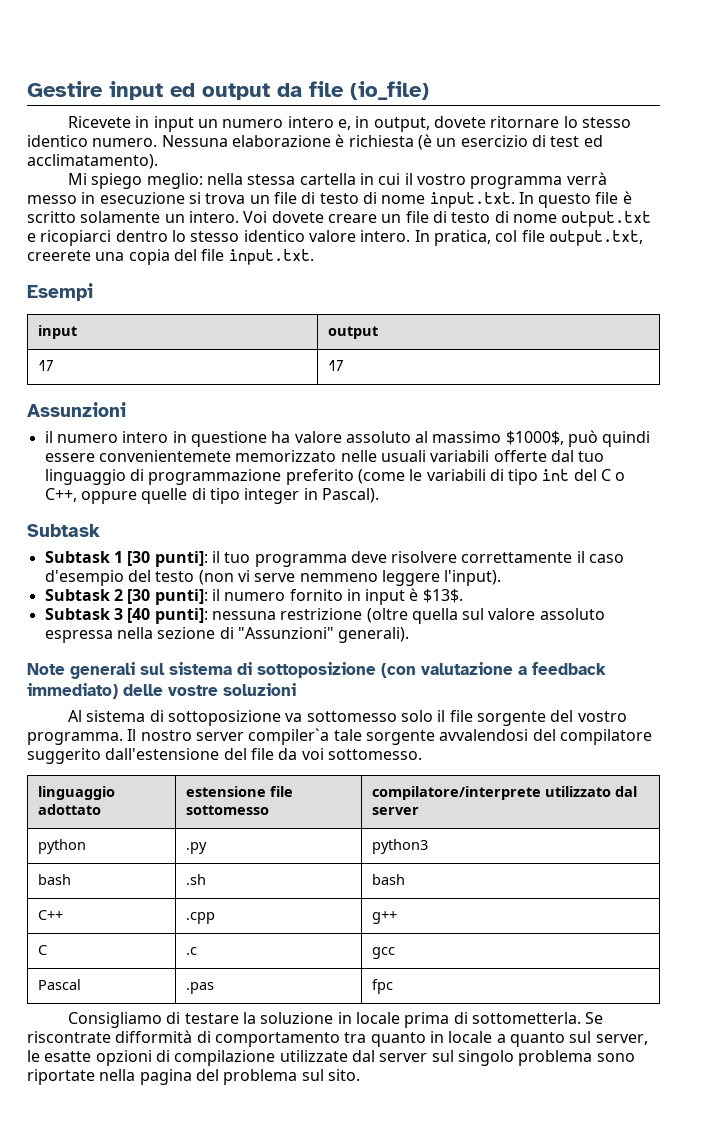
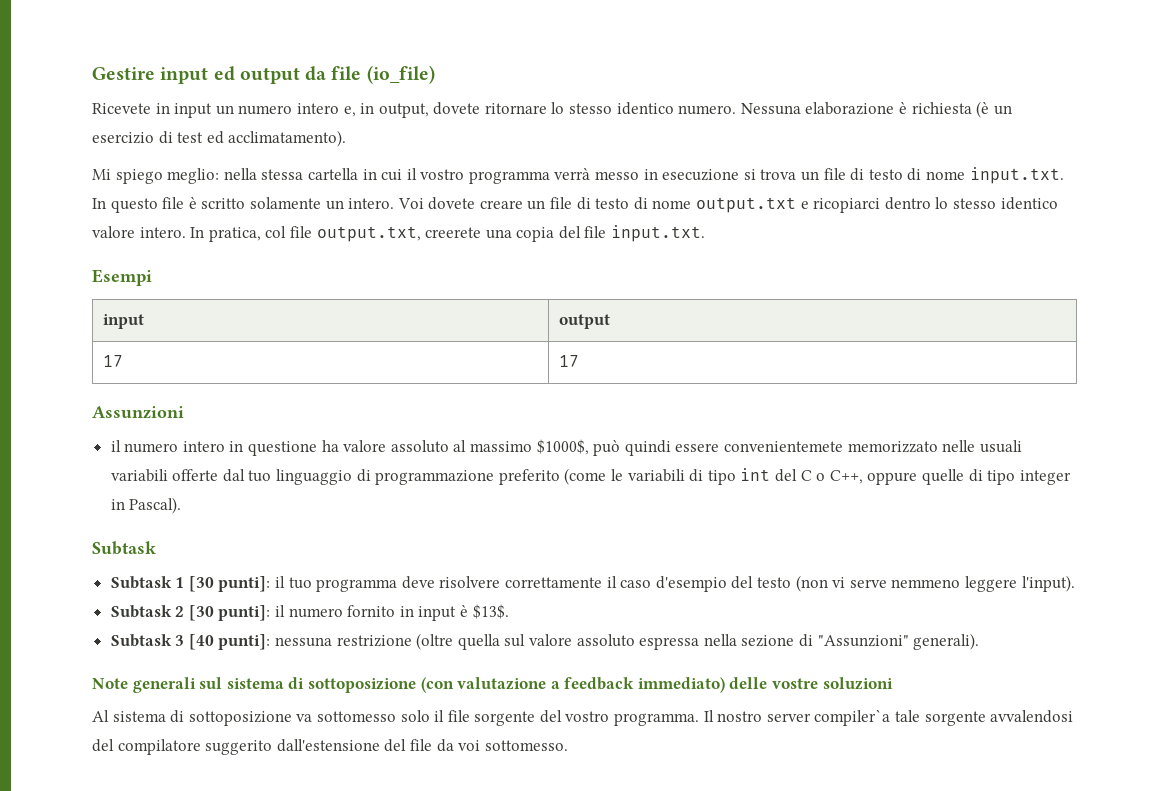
- linguaggio adottato | estensione file sottomesso | compilatore/interprete utilizzato dal server
- python | .py | python3
- bash | .sh | bash
- C++ | .cpp | g++
- C | .c | gcc
- Pascal | .pas | fpc
- Consigliamo di testare la soluzione in locale prima di sottometterla. Se riscontrate difformità di comportamento tra quanto in locale a quanto sul server, le esatte opzioni di compilazione utilizzate dal server sul singolo problema sono riportate nella pagina del problema sul sito.

